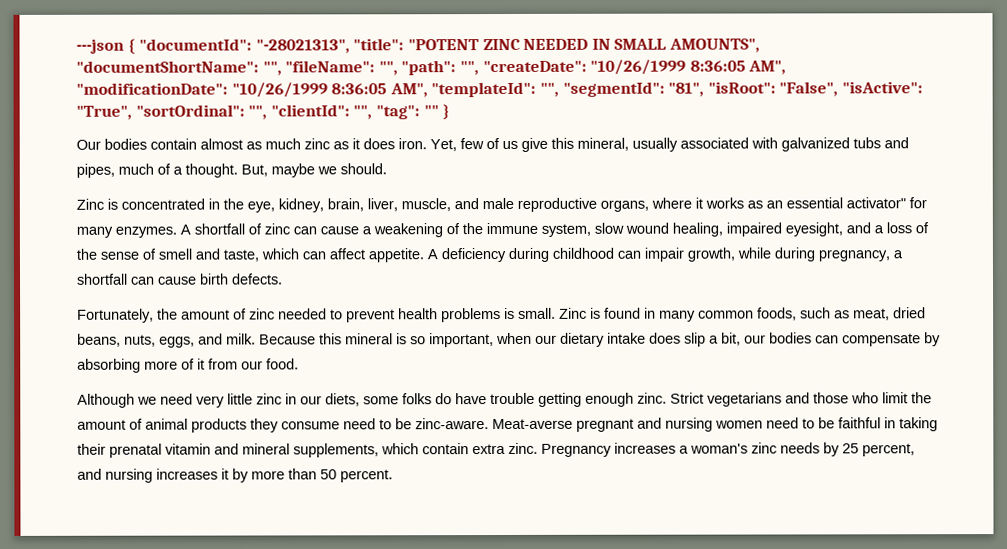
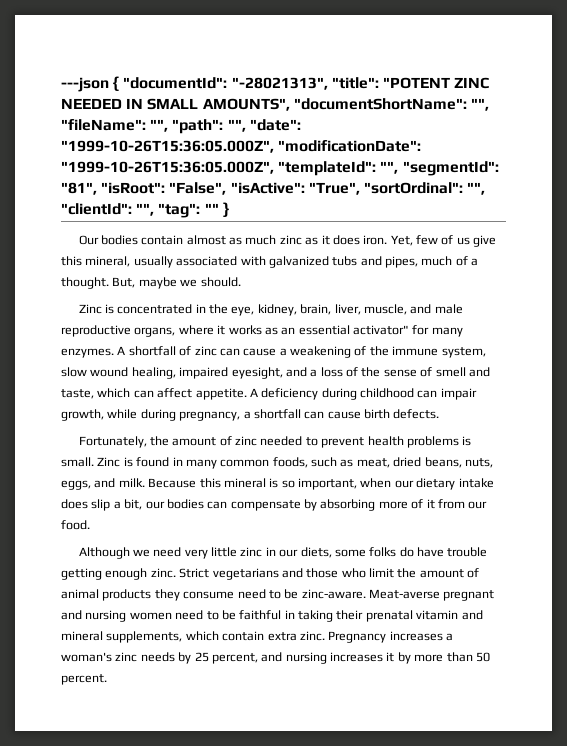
- ---json { "documentId": "-28021313", "title": "POTENT ZINC NEEDED IN SMALL AMOUNTS", "documentShortName": "", "fileName": "", "path": "", "createDate": "10/26/1999 8:36:05 AM", "modificationDate": "10/26/1999 8:36:05 AM", "templateId": "", "segmentId": "81", "isRoot": "False", "isActive": "True", "sortOrdinal": "", "clientId": "", "tag": "" }
+ ---json { "documentId": "-28021313", "title": "POTENT ZINC NEEDED IN SMALL AMOUNTS", "documentShortName": "", "fileName": "", "path": "", "date": "1999-10-26T15:36:05.000Z", "modificationDate": "1999-10-26T15:36:05.000Z", "templateId": "", "segmentId": "81", "isRoot": "False", "isActive": "True", "sortOrdinal": "", "clientId": "", "tag": "" }

